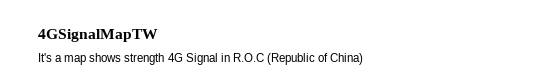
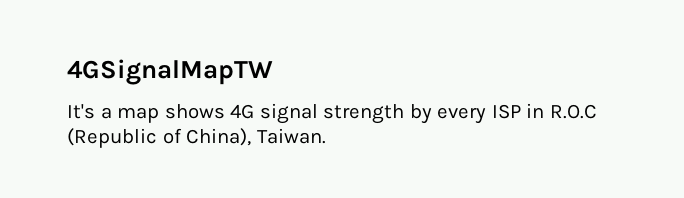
- It's a map shows strength 4G Signal in R.O.C (Republic of China)
+ It's a map shows 4G signal strength by every ISP in R.O.C (Republic of China), Taiwan.

